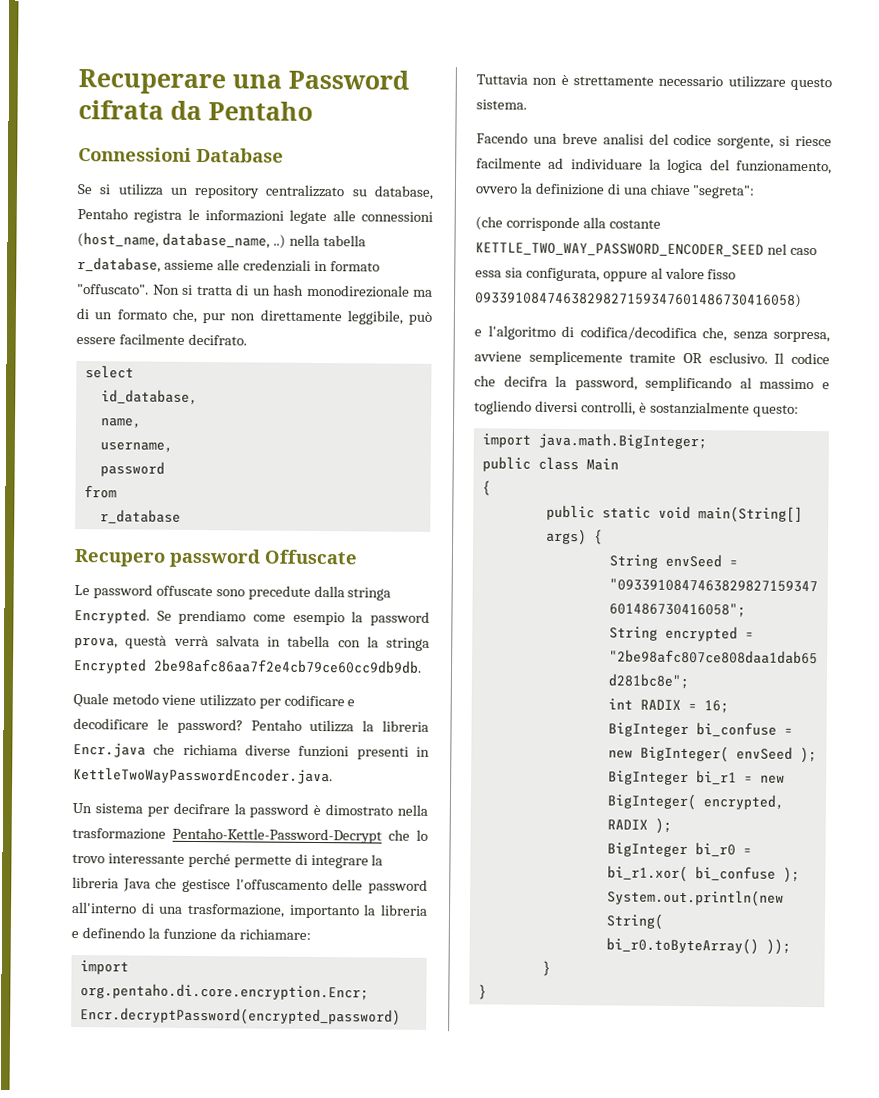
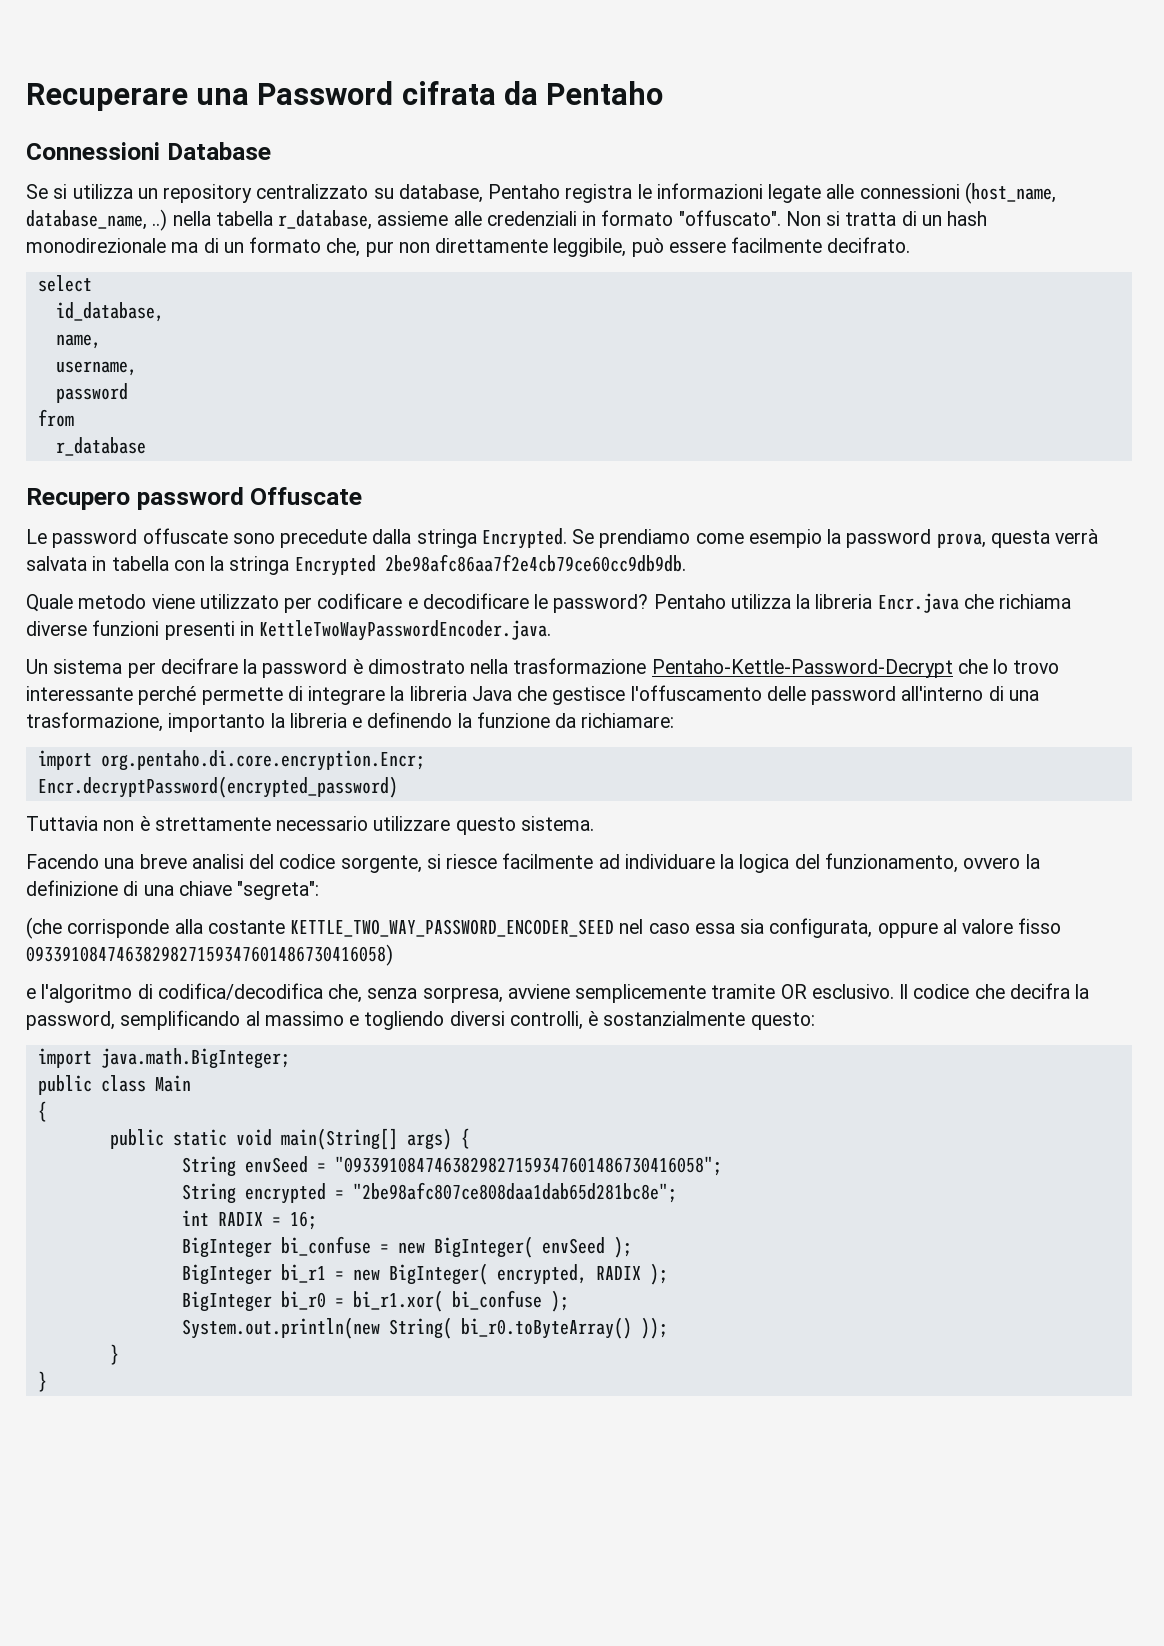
- Se prendiamo come esempio la password prova, questà verrà salvata in tabella con la stringa Encrypted 2be98afc86aa7f2e4cb79ce60cc9db9db.
+ Se prendiamo come esempio la password prova, questa verrà salvata in tabella con la stringa Encrypted 2be98afc86aa7f2e4cb79ce60cc9db9db.

